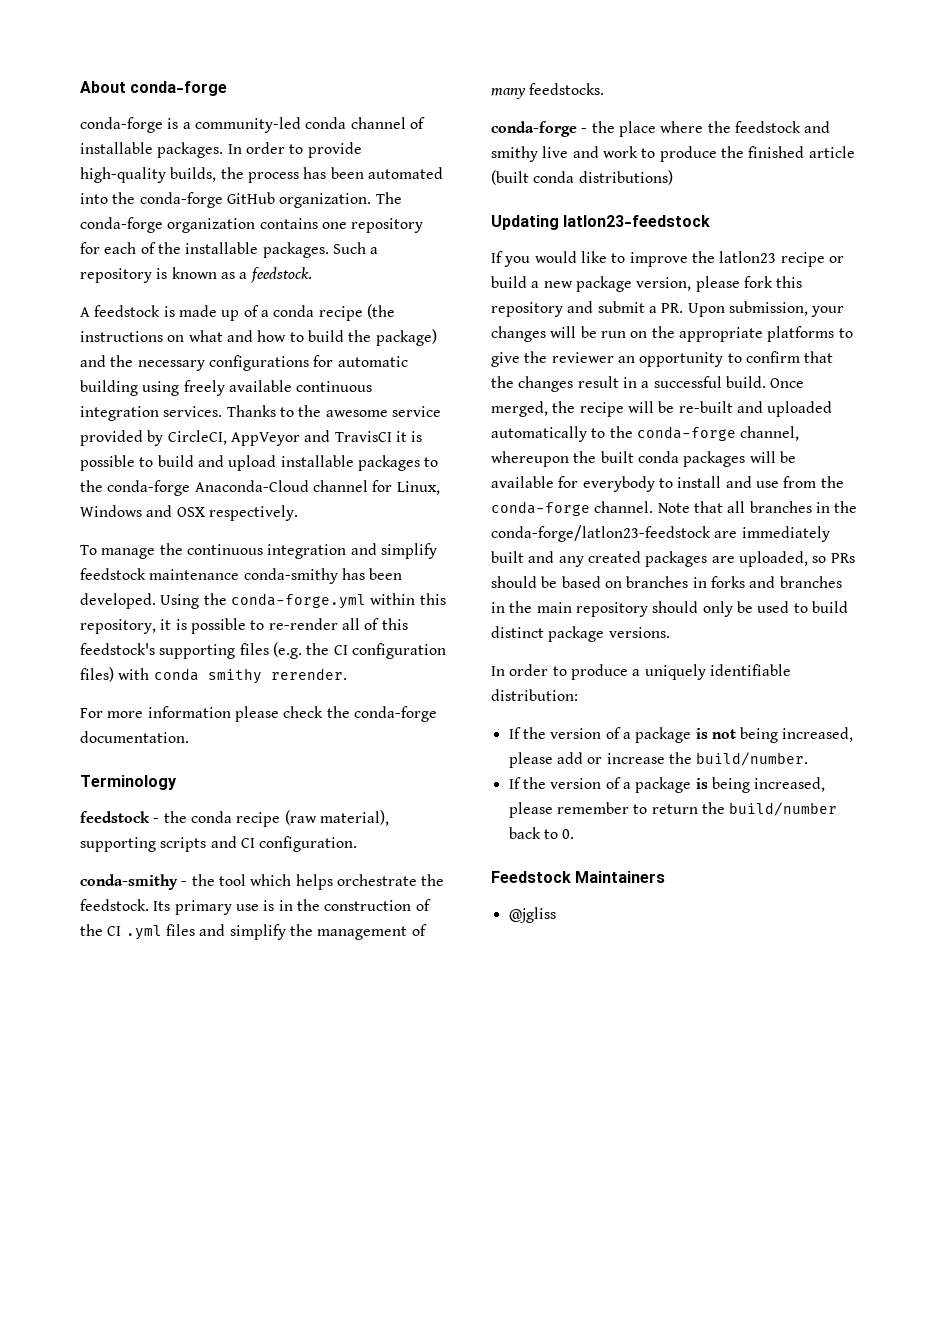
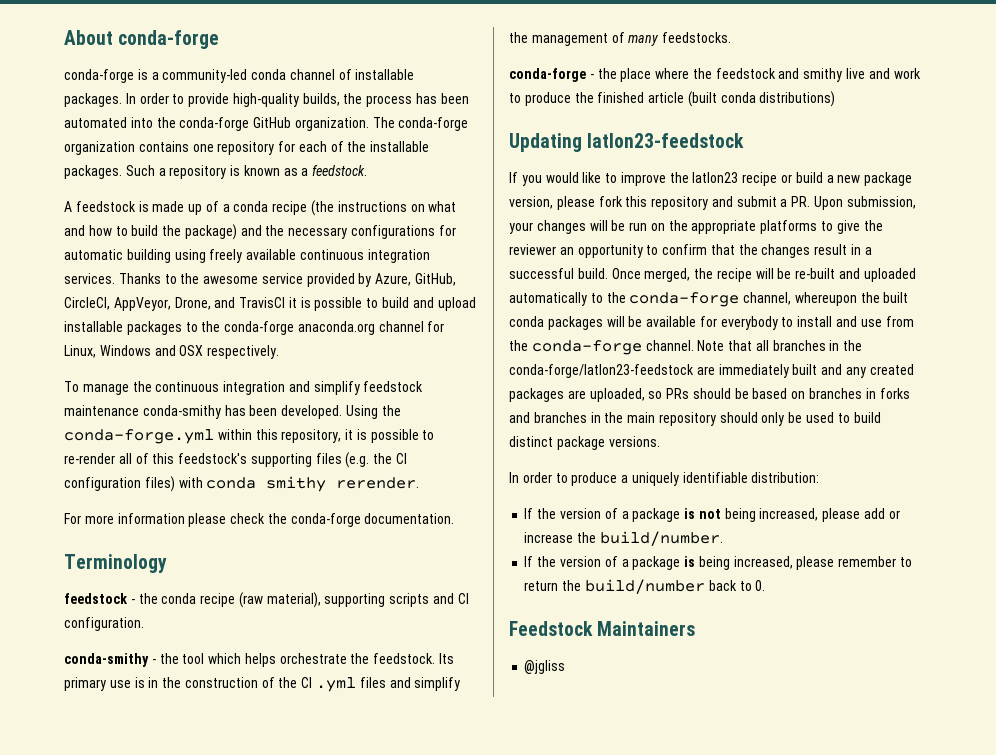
- Thanks to the awesome service provided by CircleCI, AppVeyor and TravisCI it is possible to build and upload installable packages to the conda-forge Anaconda-Cloud channel for Linux, Windows and OSX respectively.
+ Thanks to the awesome service provided by Azure, GitHub, CircleCI, AppVeyor, Drone, and TravisCI it is possible to build and upload installable packages to the conda-forge anaconda.org channel for Linux, Windows and OSX respectively.

